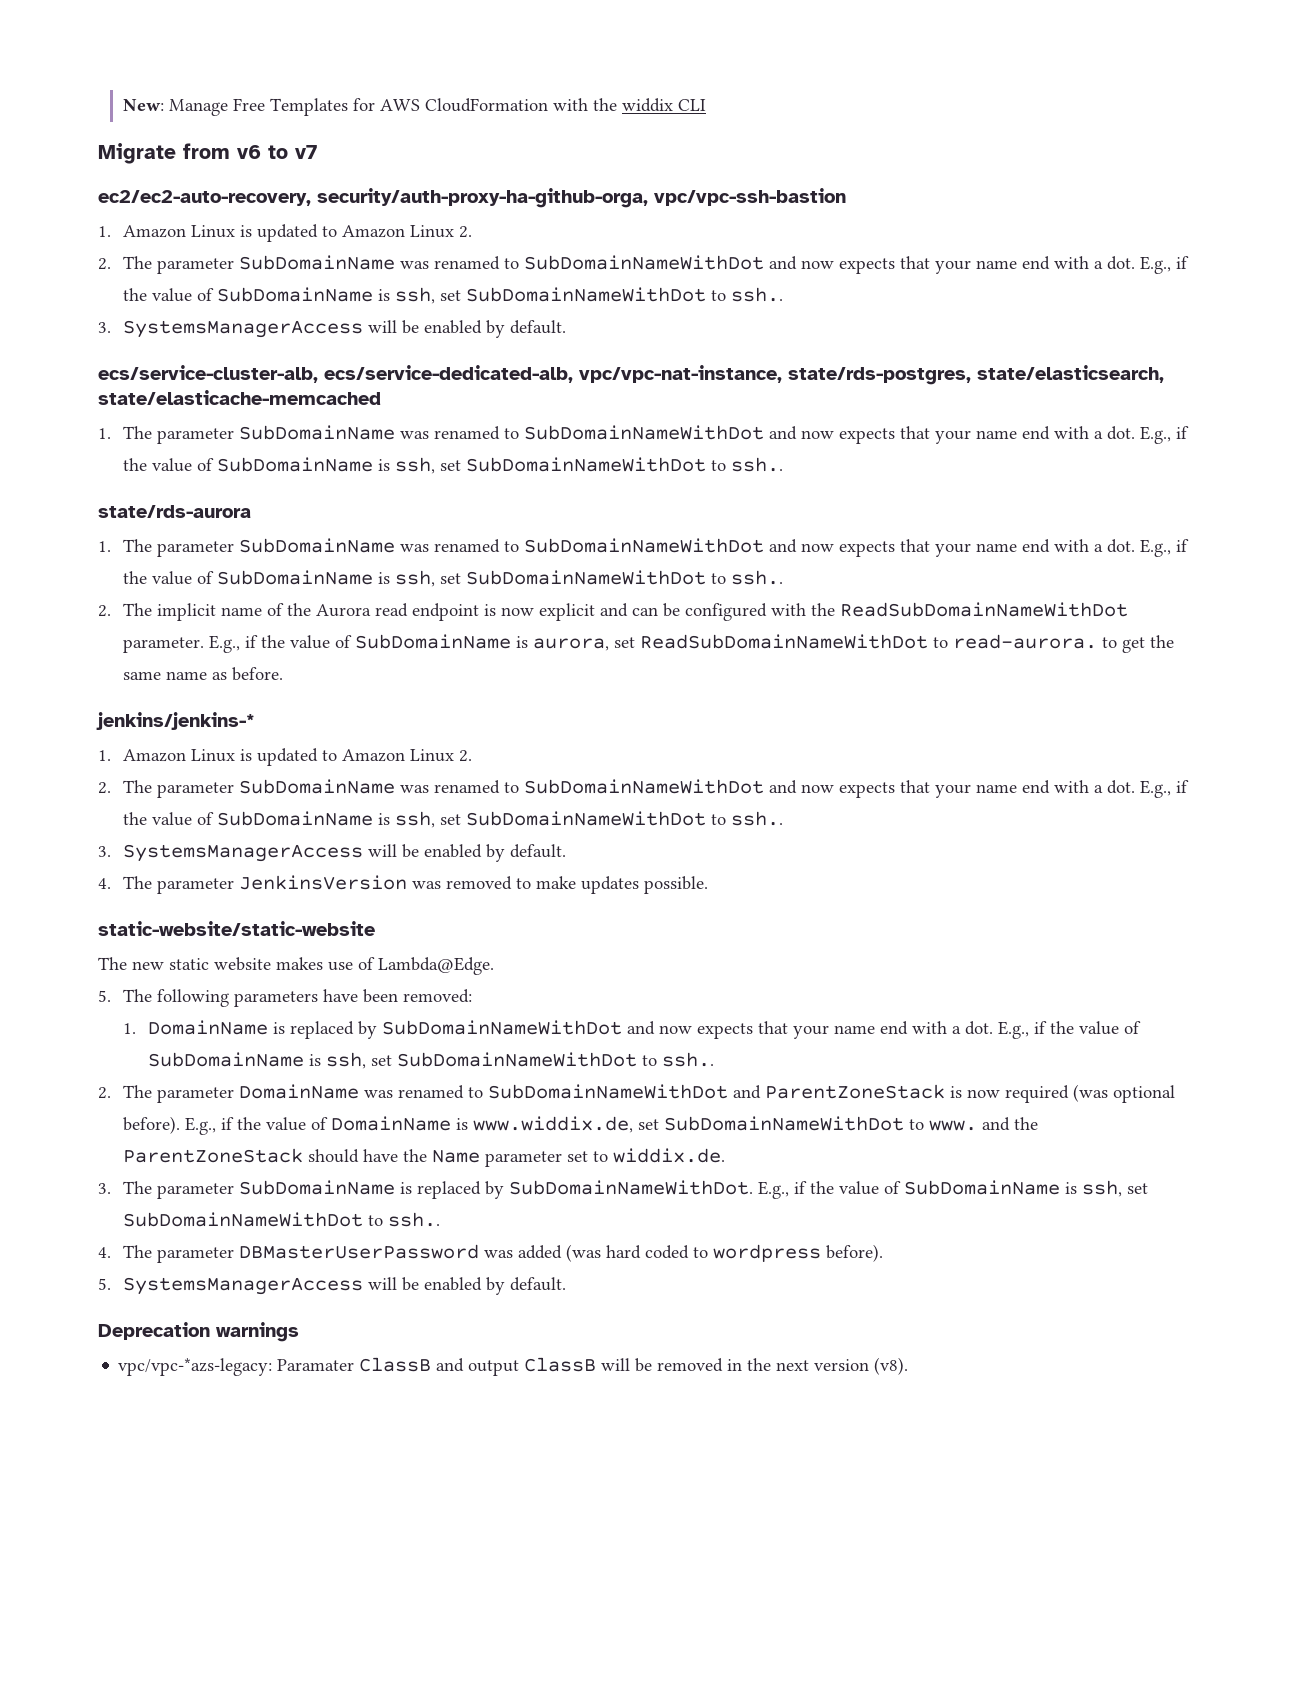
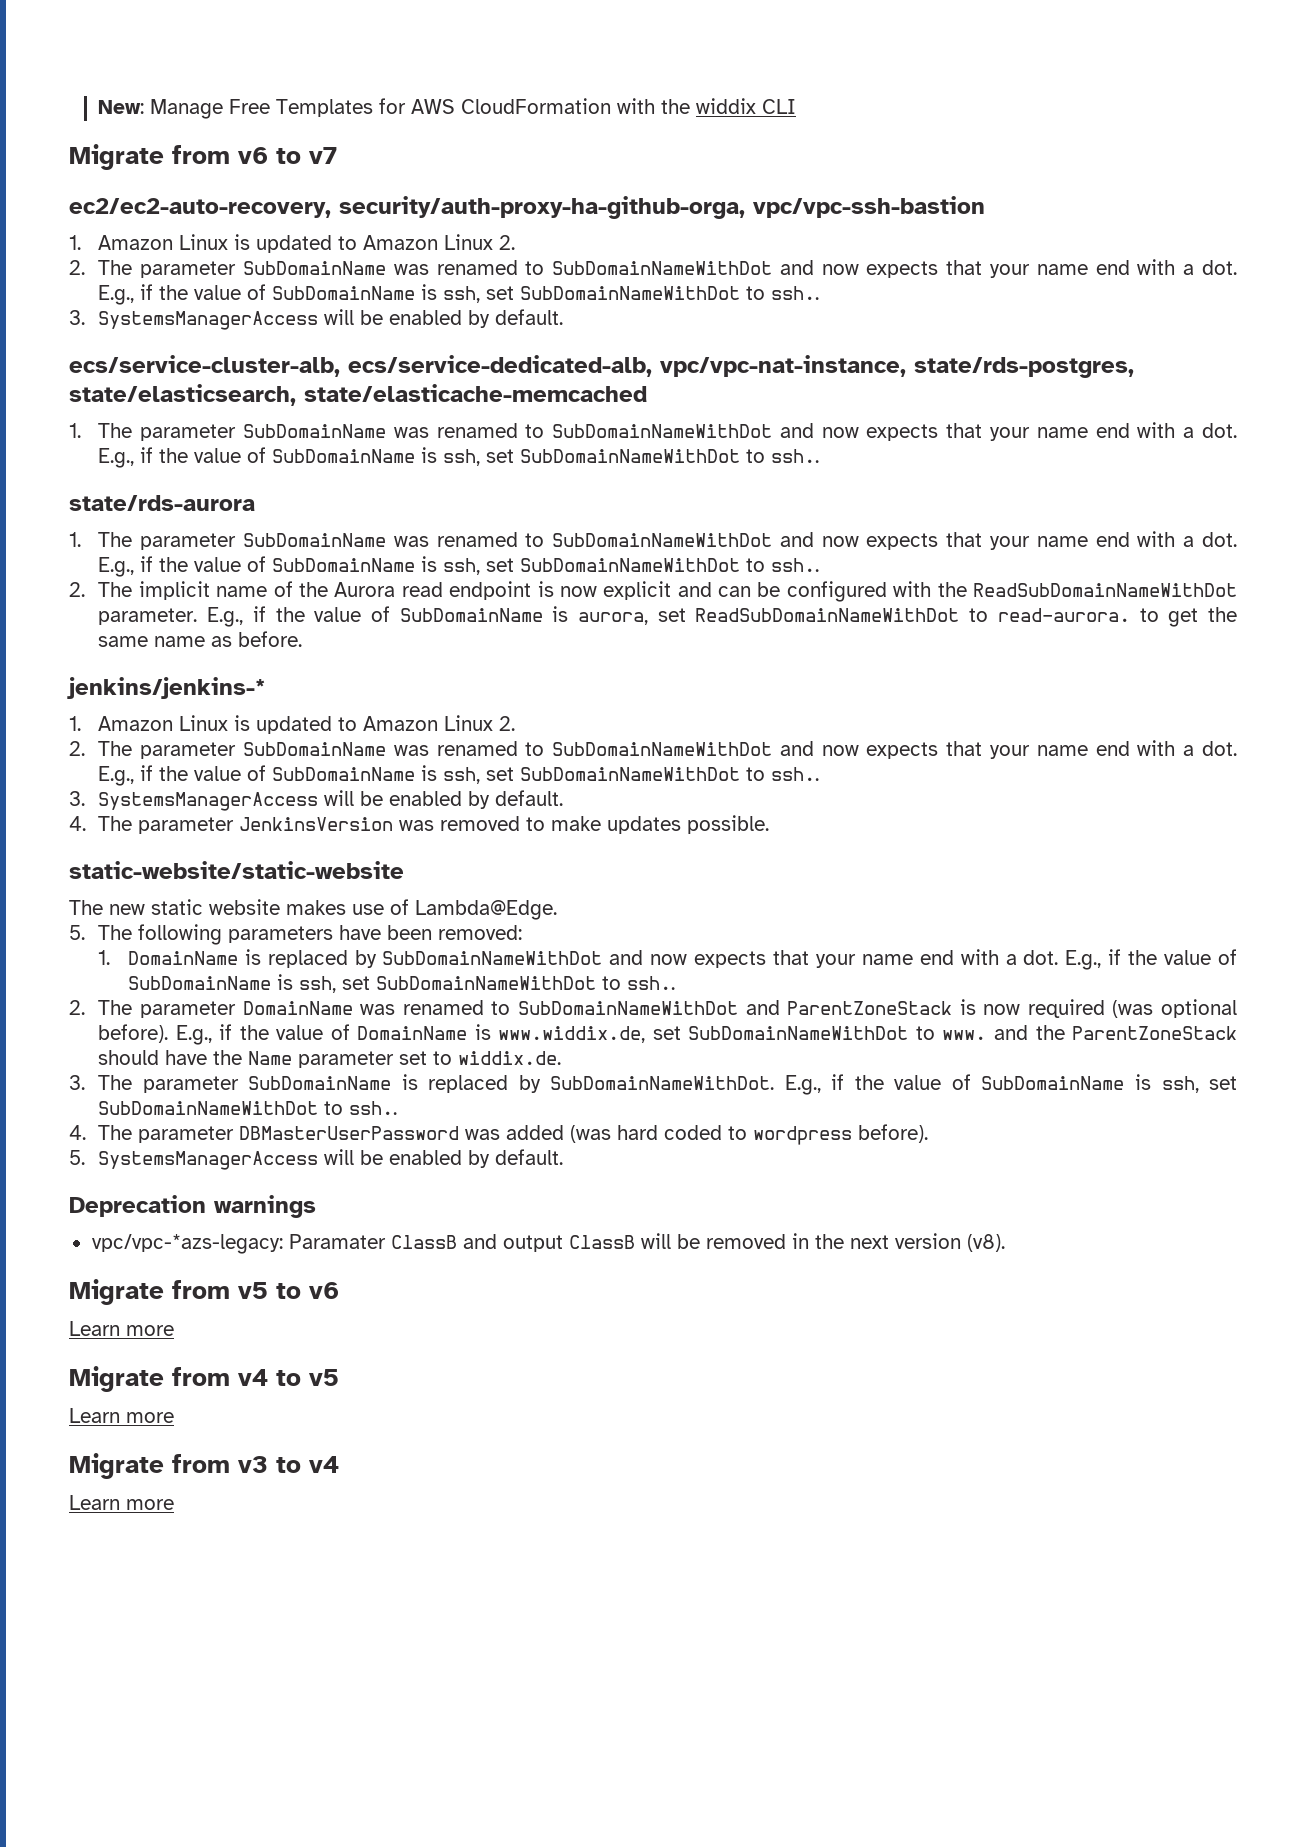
+ Migrate from v5 to v6
+ Learn more
+ Migrate from v4 to v5
+ Learn more
+ Migrate from v3 to v4
+ Learn more

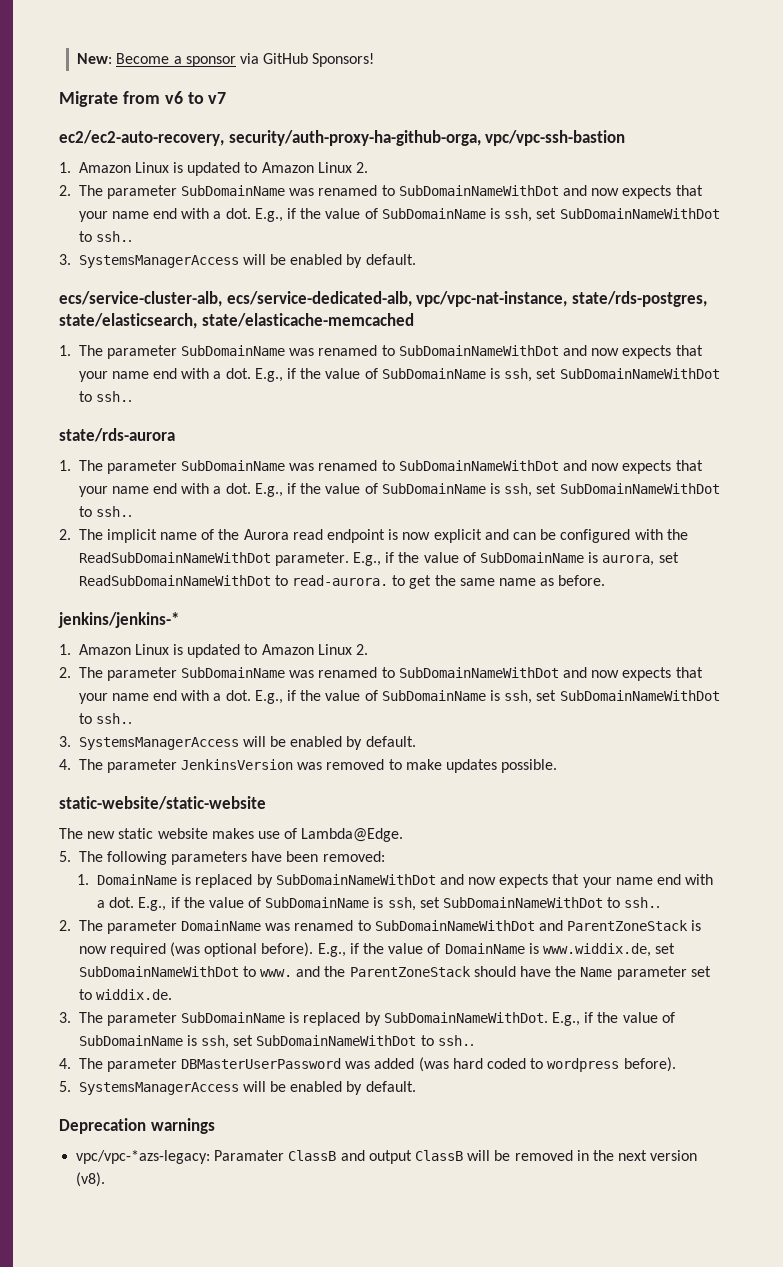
- New: Manage Free Templates for AWS CloudFormation with the widdix CLI
+ New: Become a sponsor via GitHub Sponsors!
- Migrate from v5 to v6
- Learn more
- Migrate from v4 to v5
- Learn more
- Migrate from v3 to v4
- Learn more

